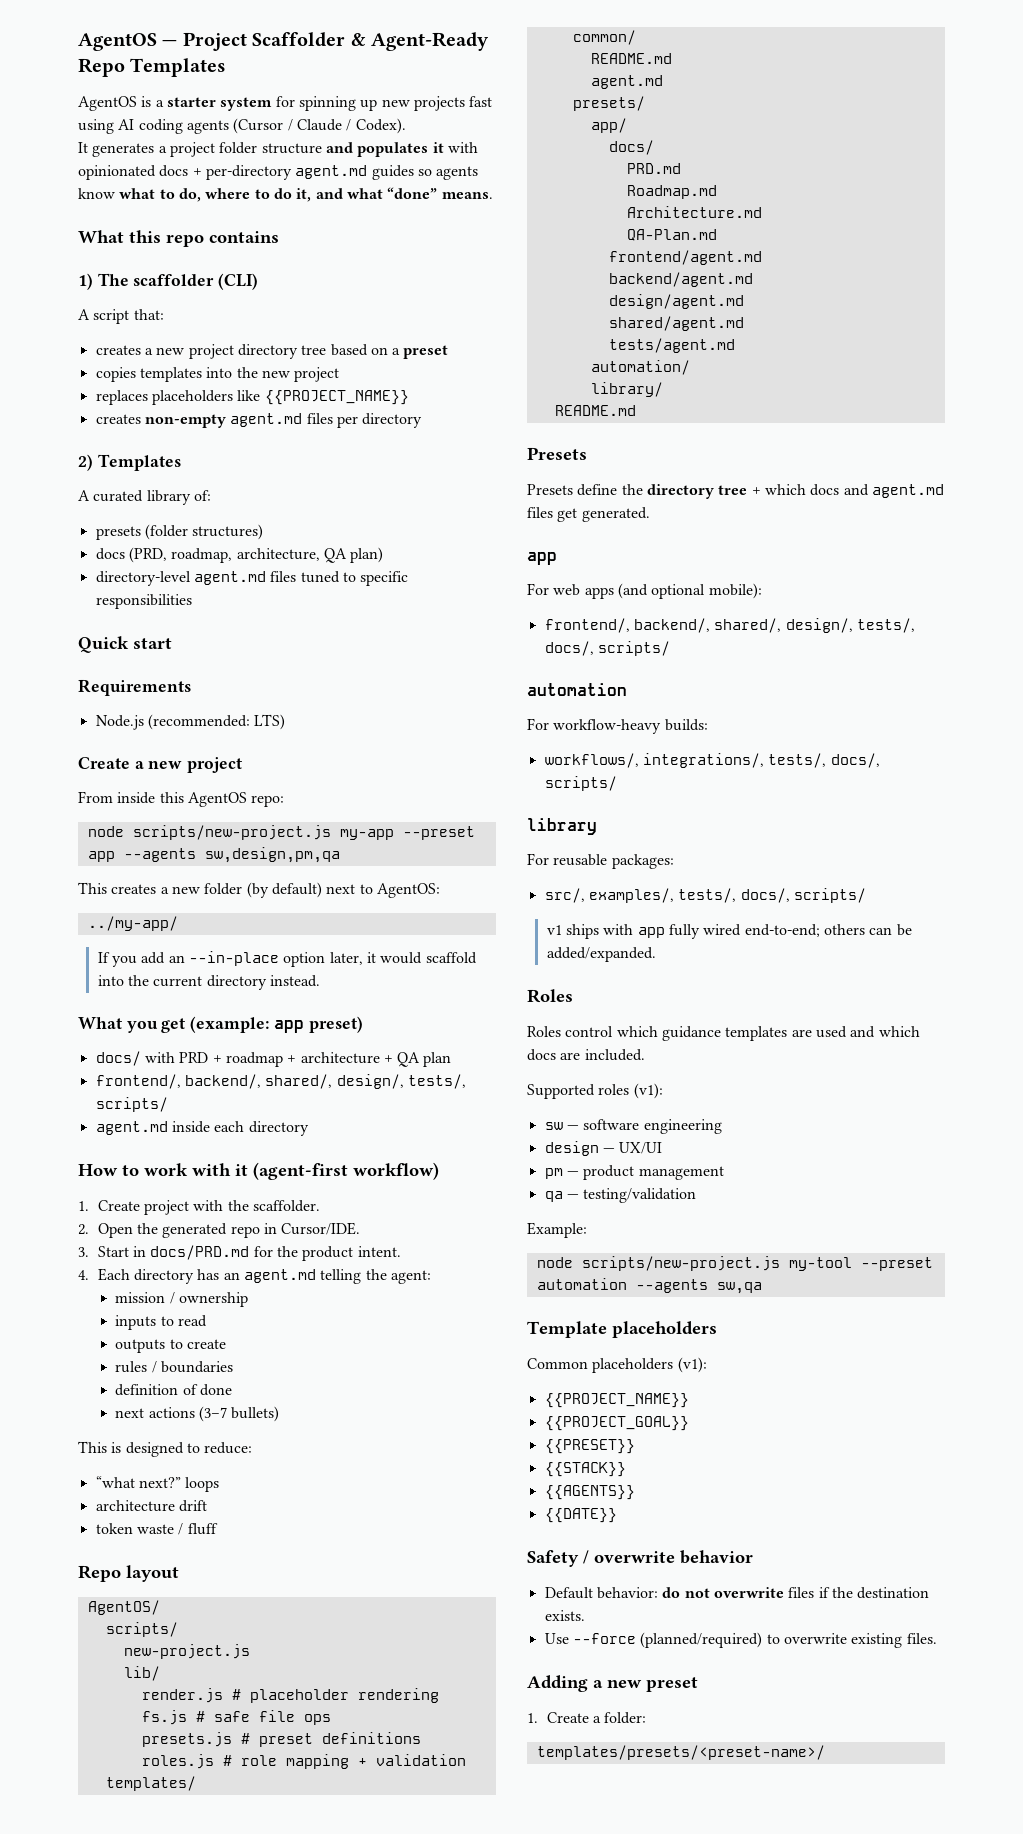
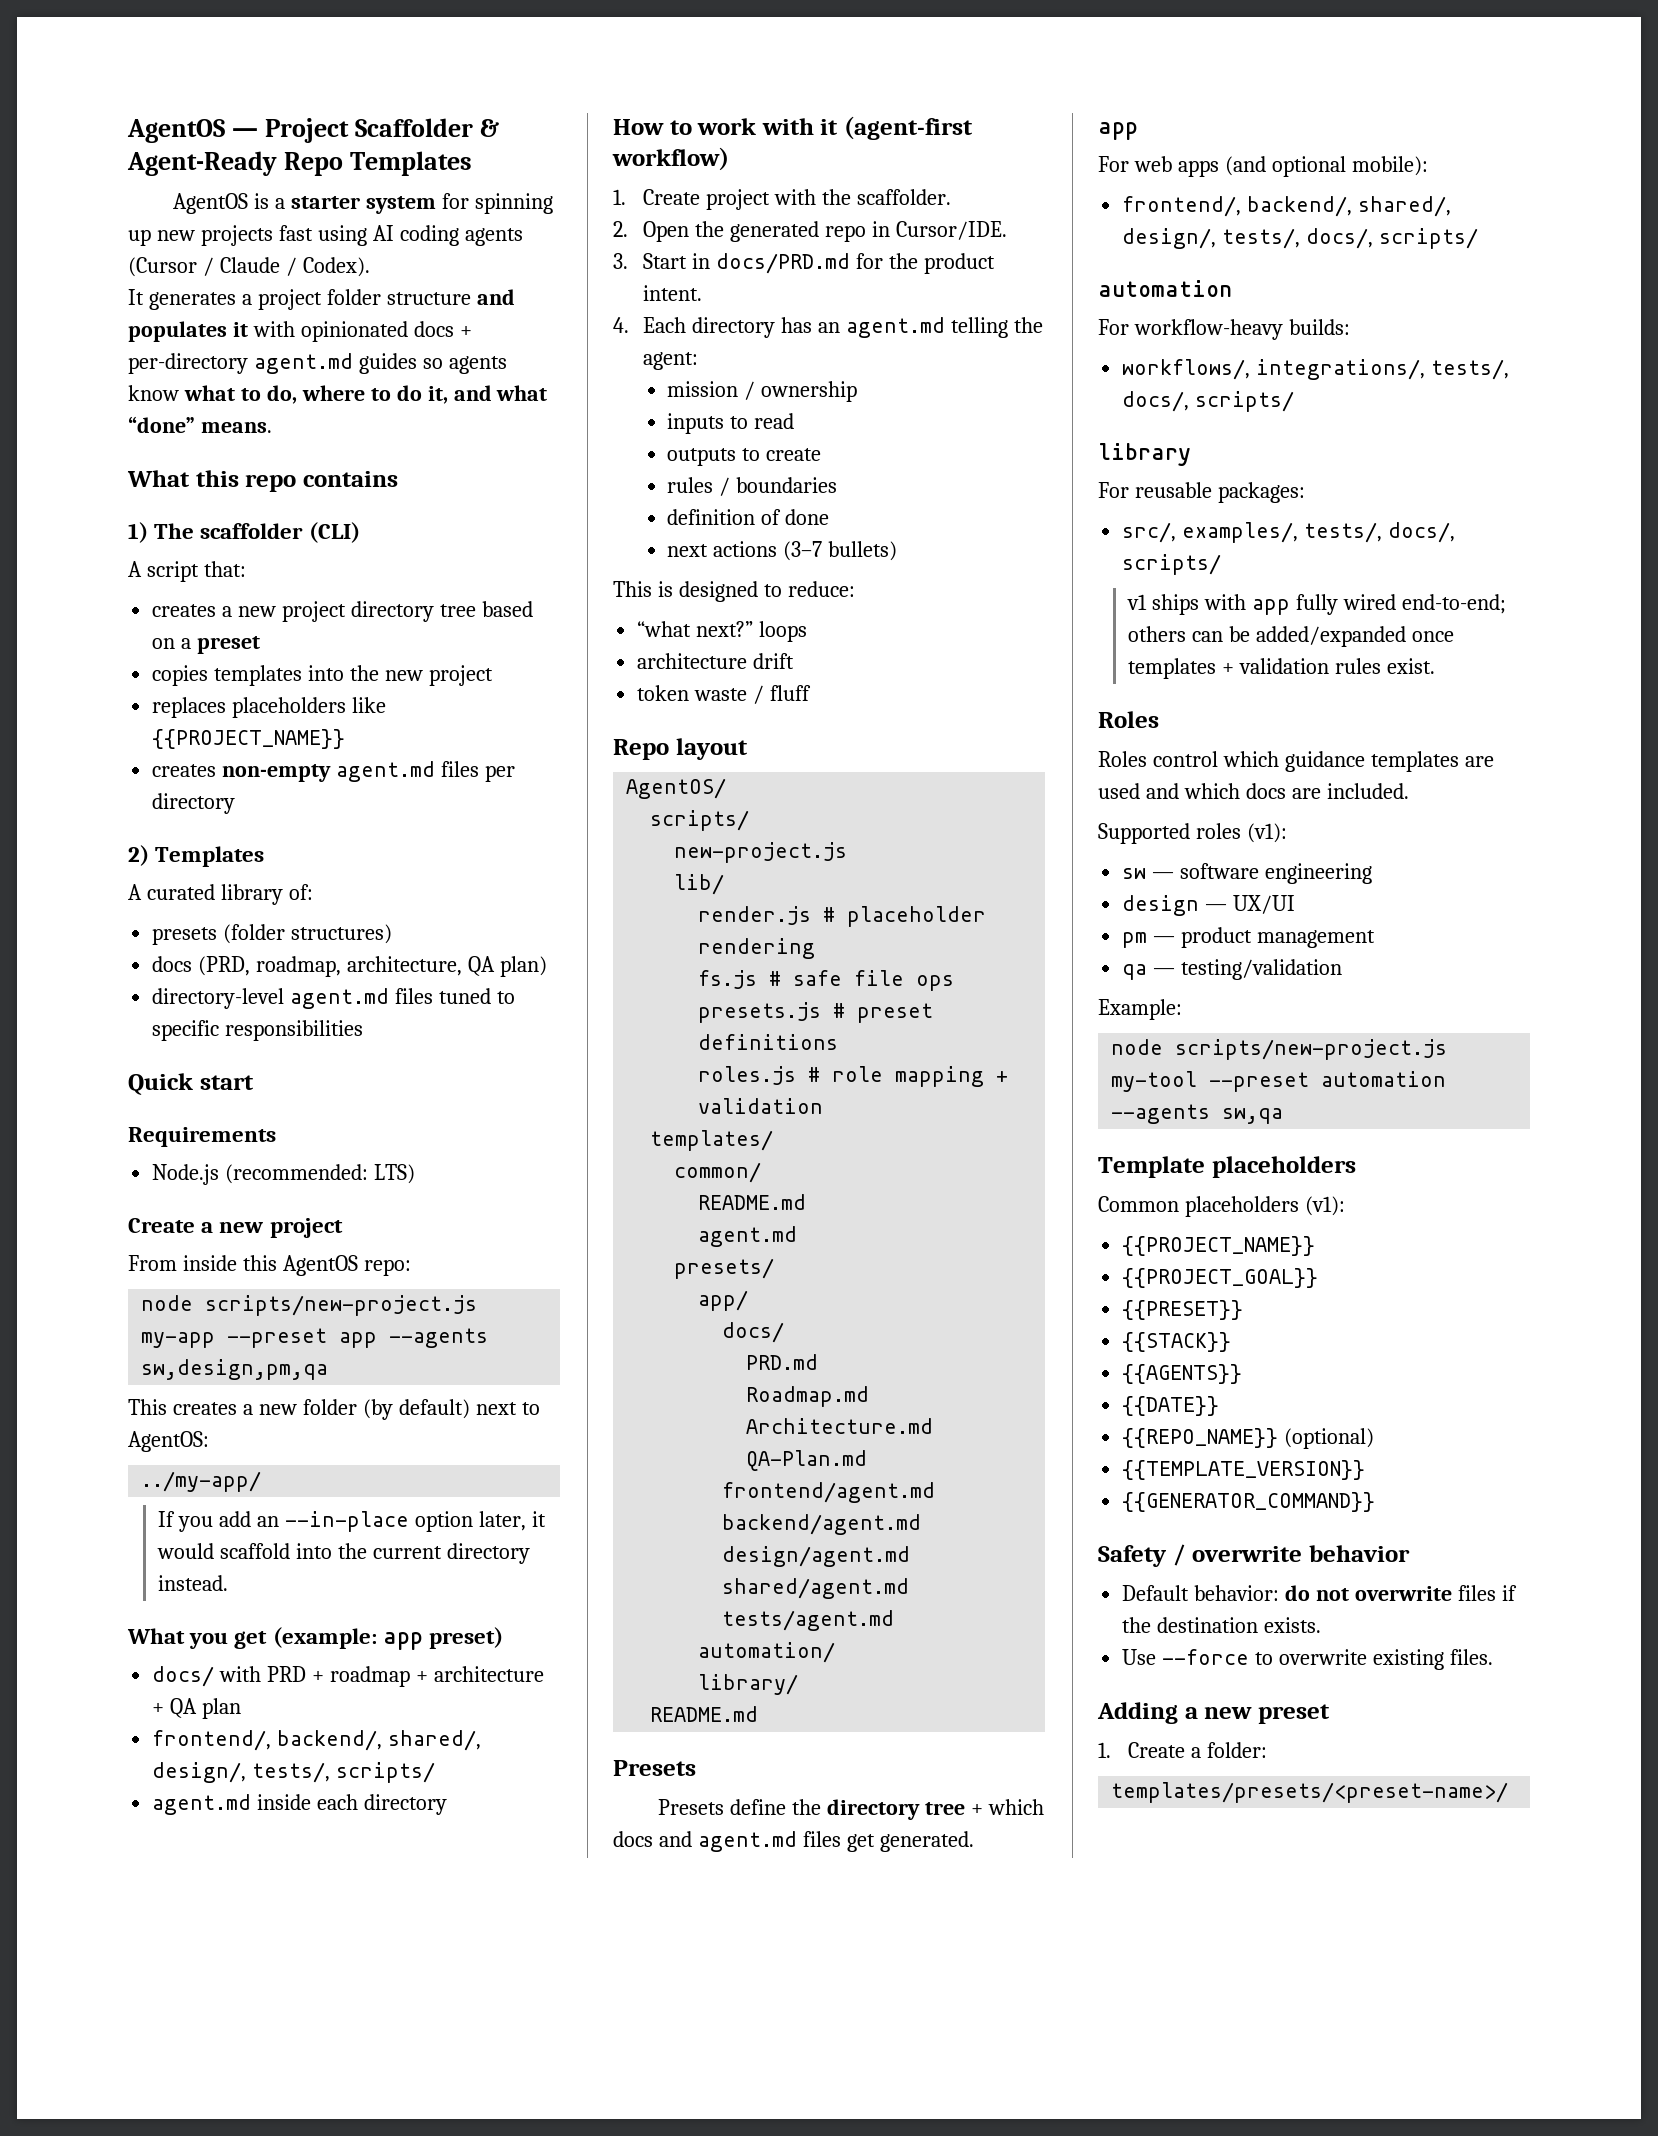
- v1 ships with app fully wired end-to-end; others can be added/expanded.
+ v1 ships with app fully wired end-to-end; others can be added/expanded once templates + validation rules exist.
+ {{REPO_NAME}} (optional)
+ {{TEMPLATE_VERSION}}
+ {{GENERATOR_COMMAND}}
- Use --force (planned/required) to overwrite existing files.
+ Use --force to overwrite existing files.

